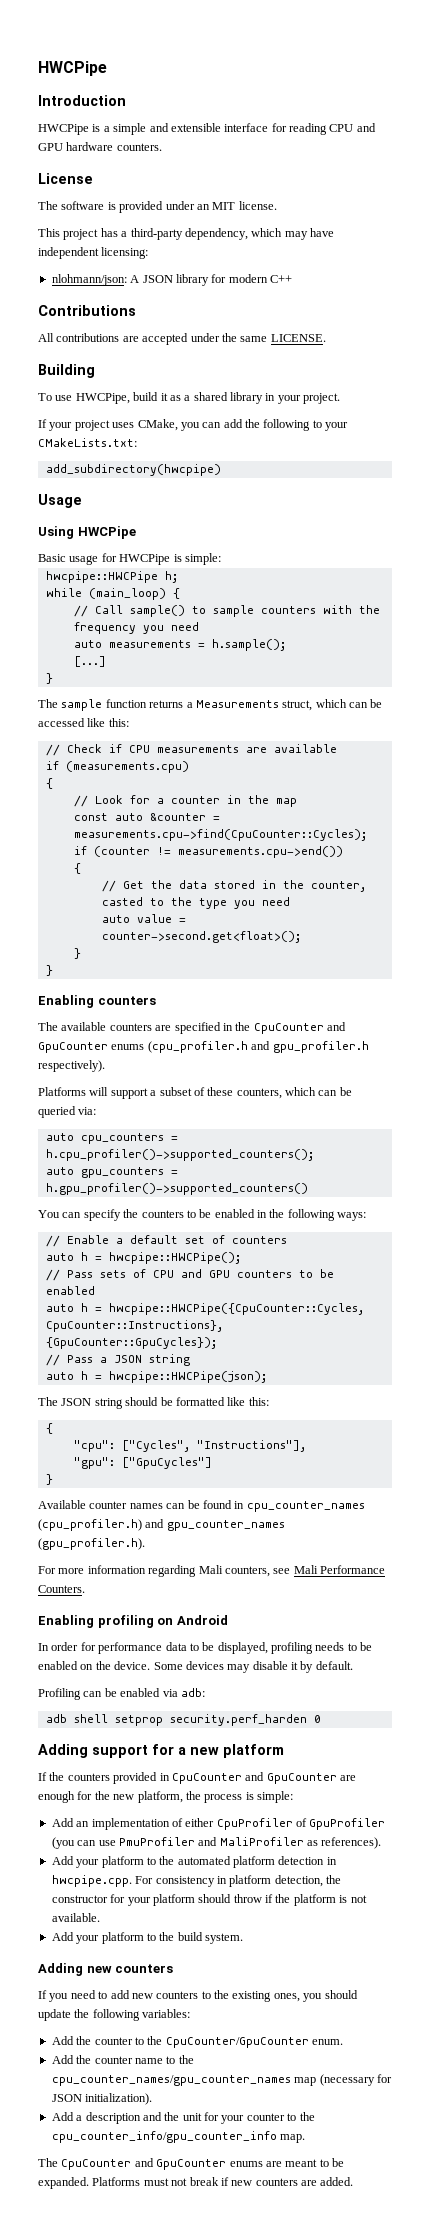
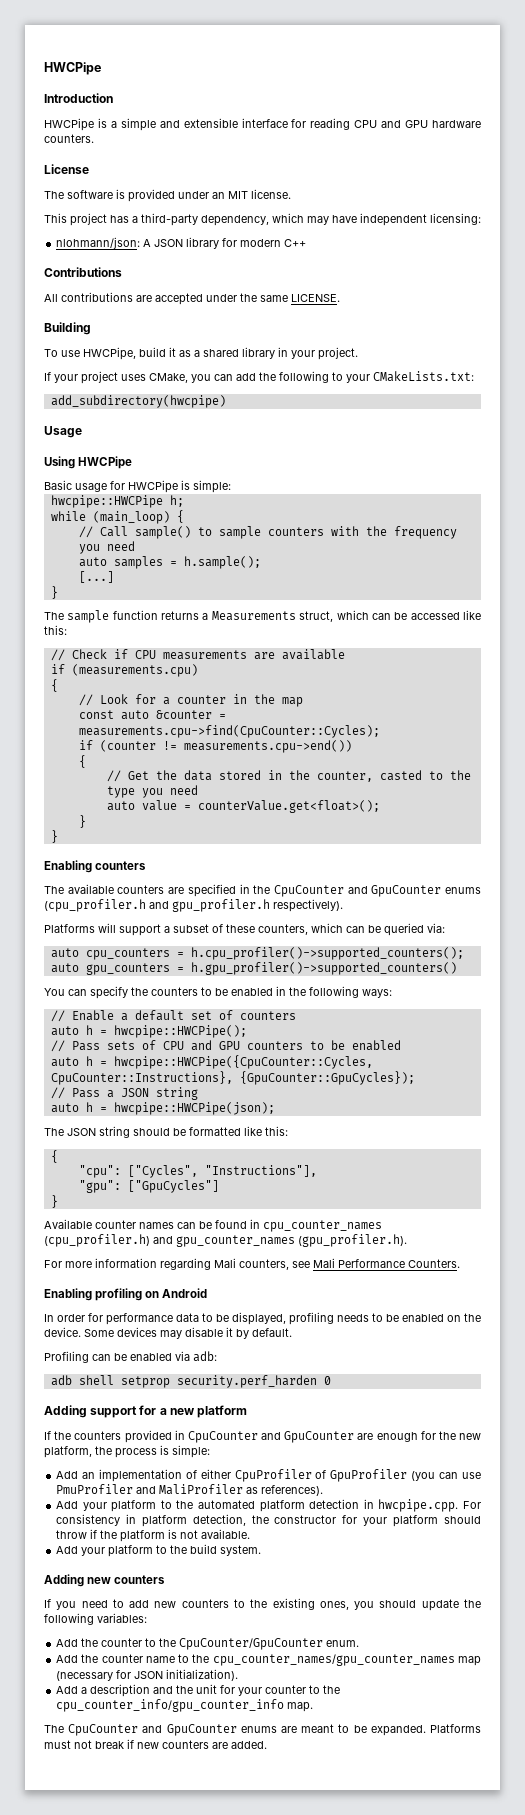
- auto measurements = h.sample();
+ auto samples = h.sample();
- auto value = counter->second.get<float>();
+ auto value = counterValue.get<float>();

